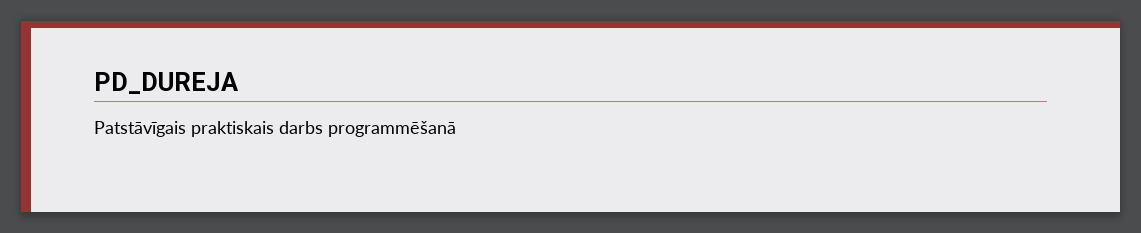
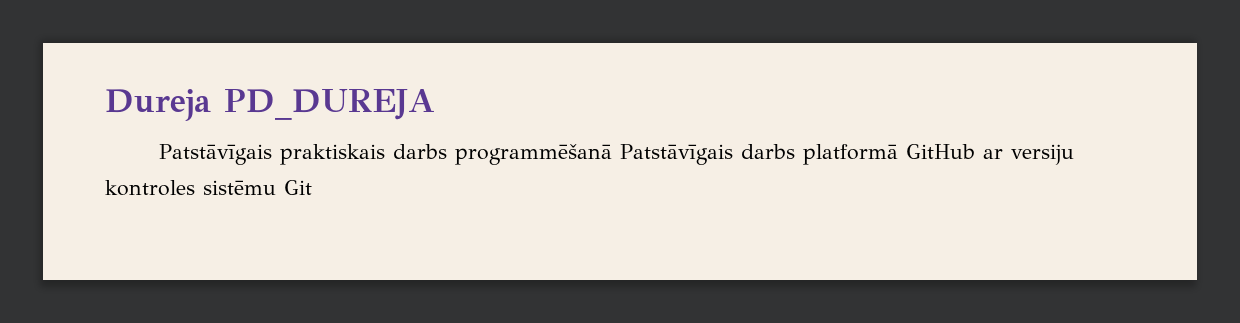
- PD_DUREJA
+ Dureja PD_DUREJA
- Patstāvīgais praktiskais darbs programmēšanā
+ Patstāvīgais praktiskais darbs programmēšanā Patstāvīgais darbs platformā GitHub ar versiju kontroles sistēmu Git

